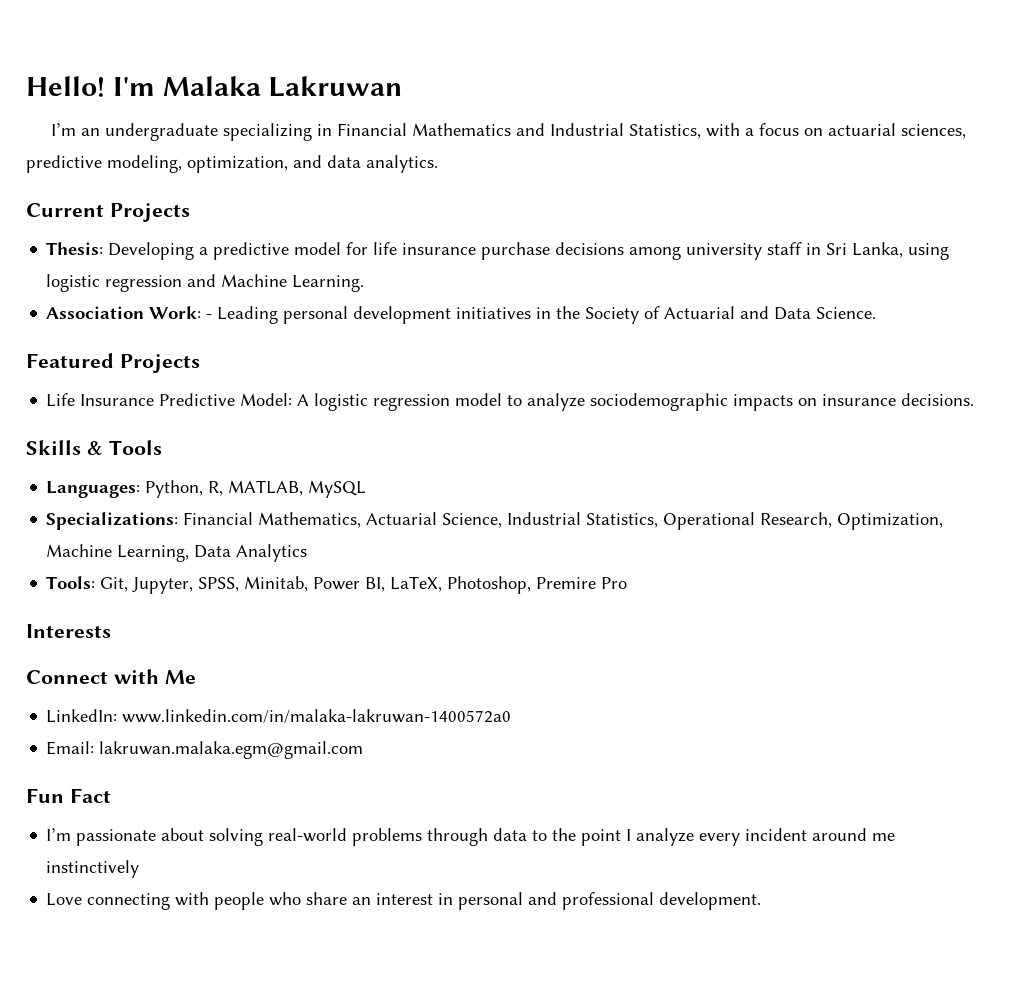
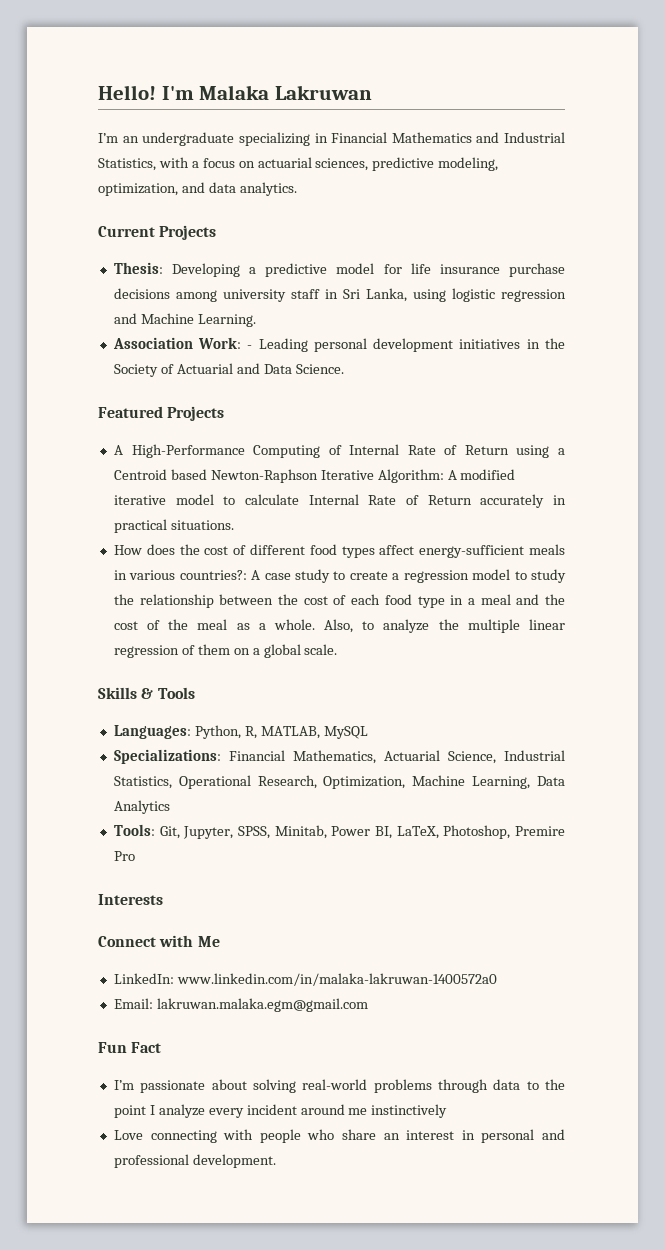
- Life Insurance Predictive Model: A logistic regression model to analyze sociodemographic impacts on insurance decisions.
+ A High-Performance Computing of Internal Rate of Return using a Centroid based Newton-Raphson Iterative Algorithm: A modified iterative model to calculate Internal Rate of Return accurately in practical situations.
+ How does the cost of different food types affect energy-sufficient meals in various countries?: A case study to create a regression model to study the relationship between the cost of each food type in a meal and the cost of the meal as a whole. Also, to analyze the multiple linear regression of them on a global scale.

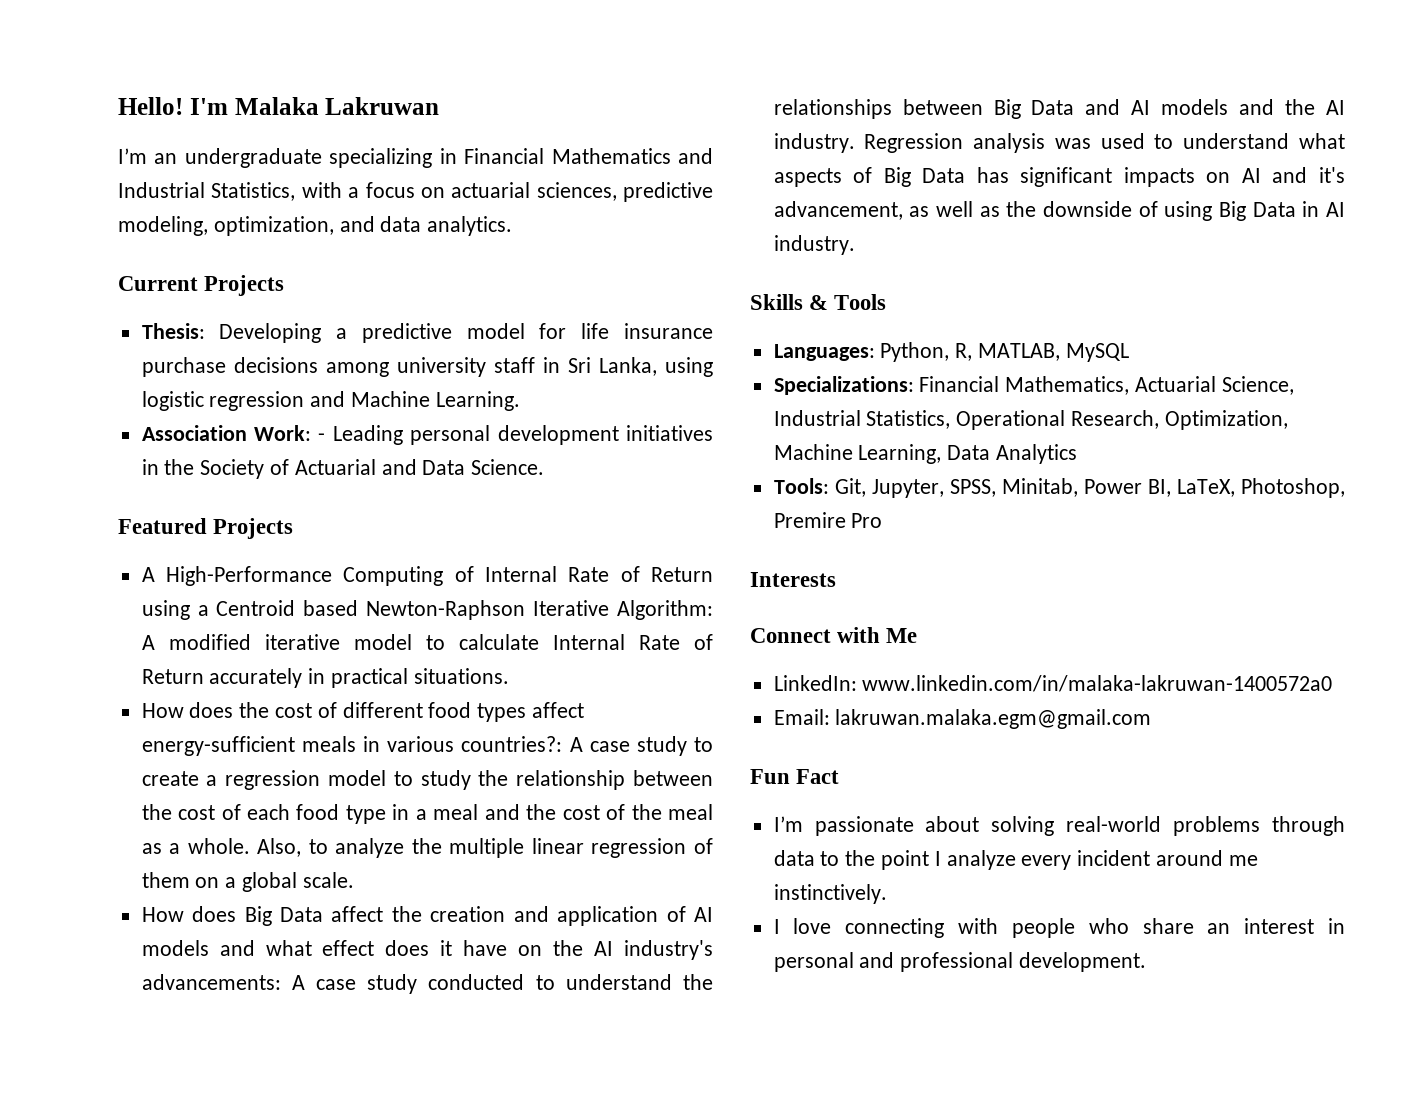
+ How does Big Data affect the creation and application of AI models and what effect does it have on the AI industry's advancements: A case study conducted to understand the relationships between Big Data and AI models and the AI industry. Regression analysis was used to understand what aspects of Big Data has significant impacts on AI and it's advancement, as well as the downside of using Big Data in AI industry.
- I’m passionate about solving real-world problems through data to the point I analyze every incident around me instinctively
- Love connecting with people who share an interest in personal and professional development.
+ I’m passionate about solving real-world problems through data to the point I analyze every incident around me instinctively.
+ I love connecting with people who share an interest in personal and professional development.

